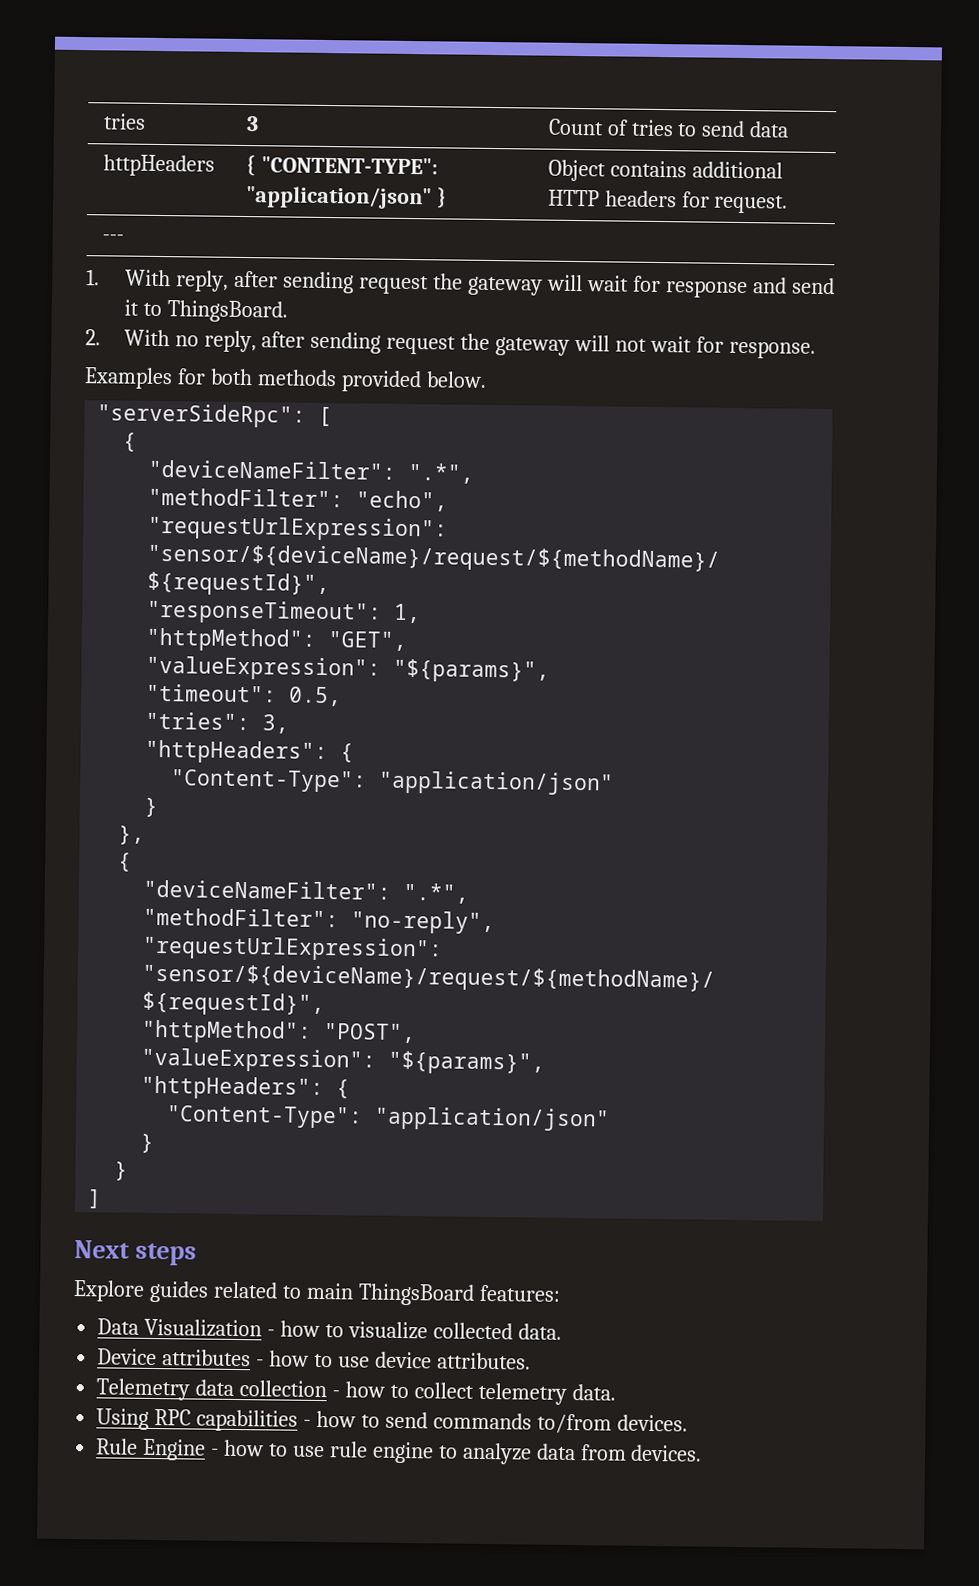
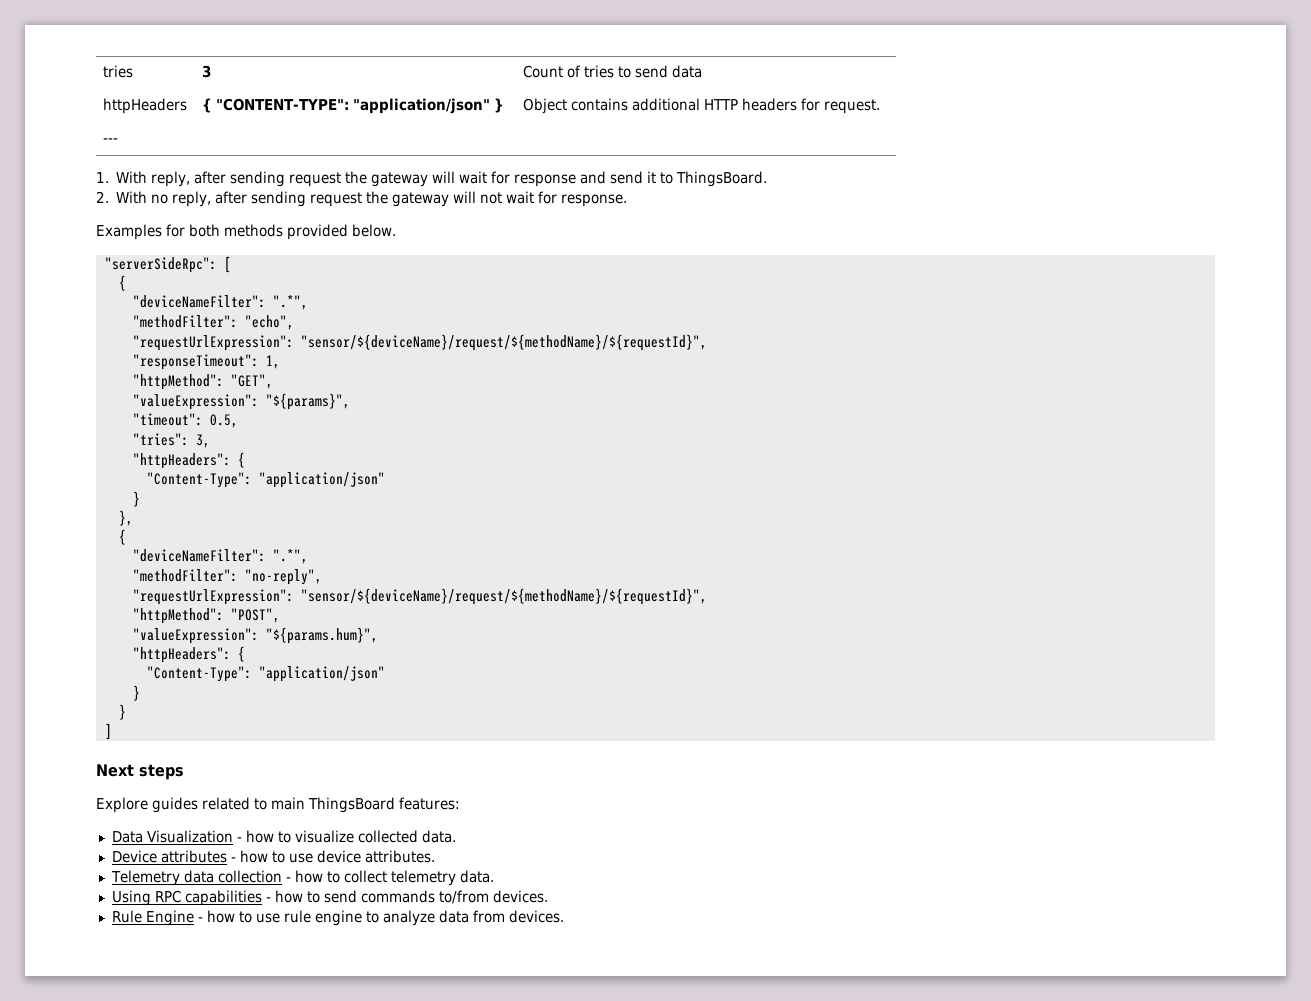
  "httpMethod": "POST",
- "valueExpression": "${params}",
+ "valueExpression": "${params.hum}",

